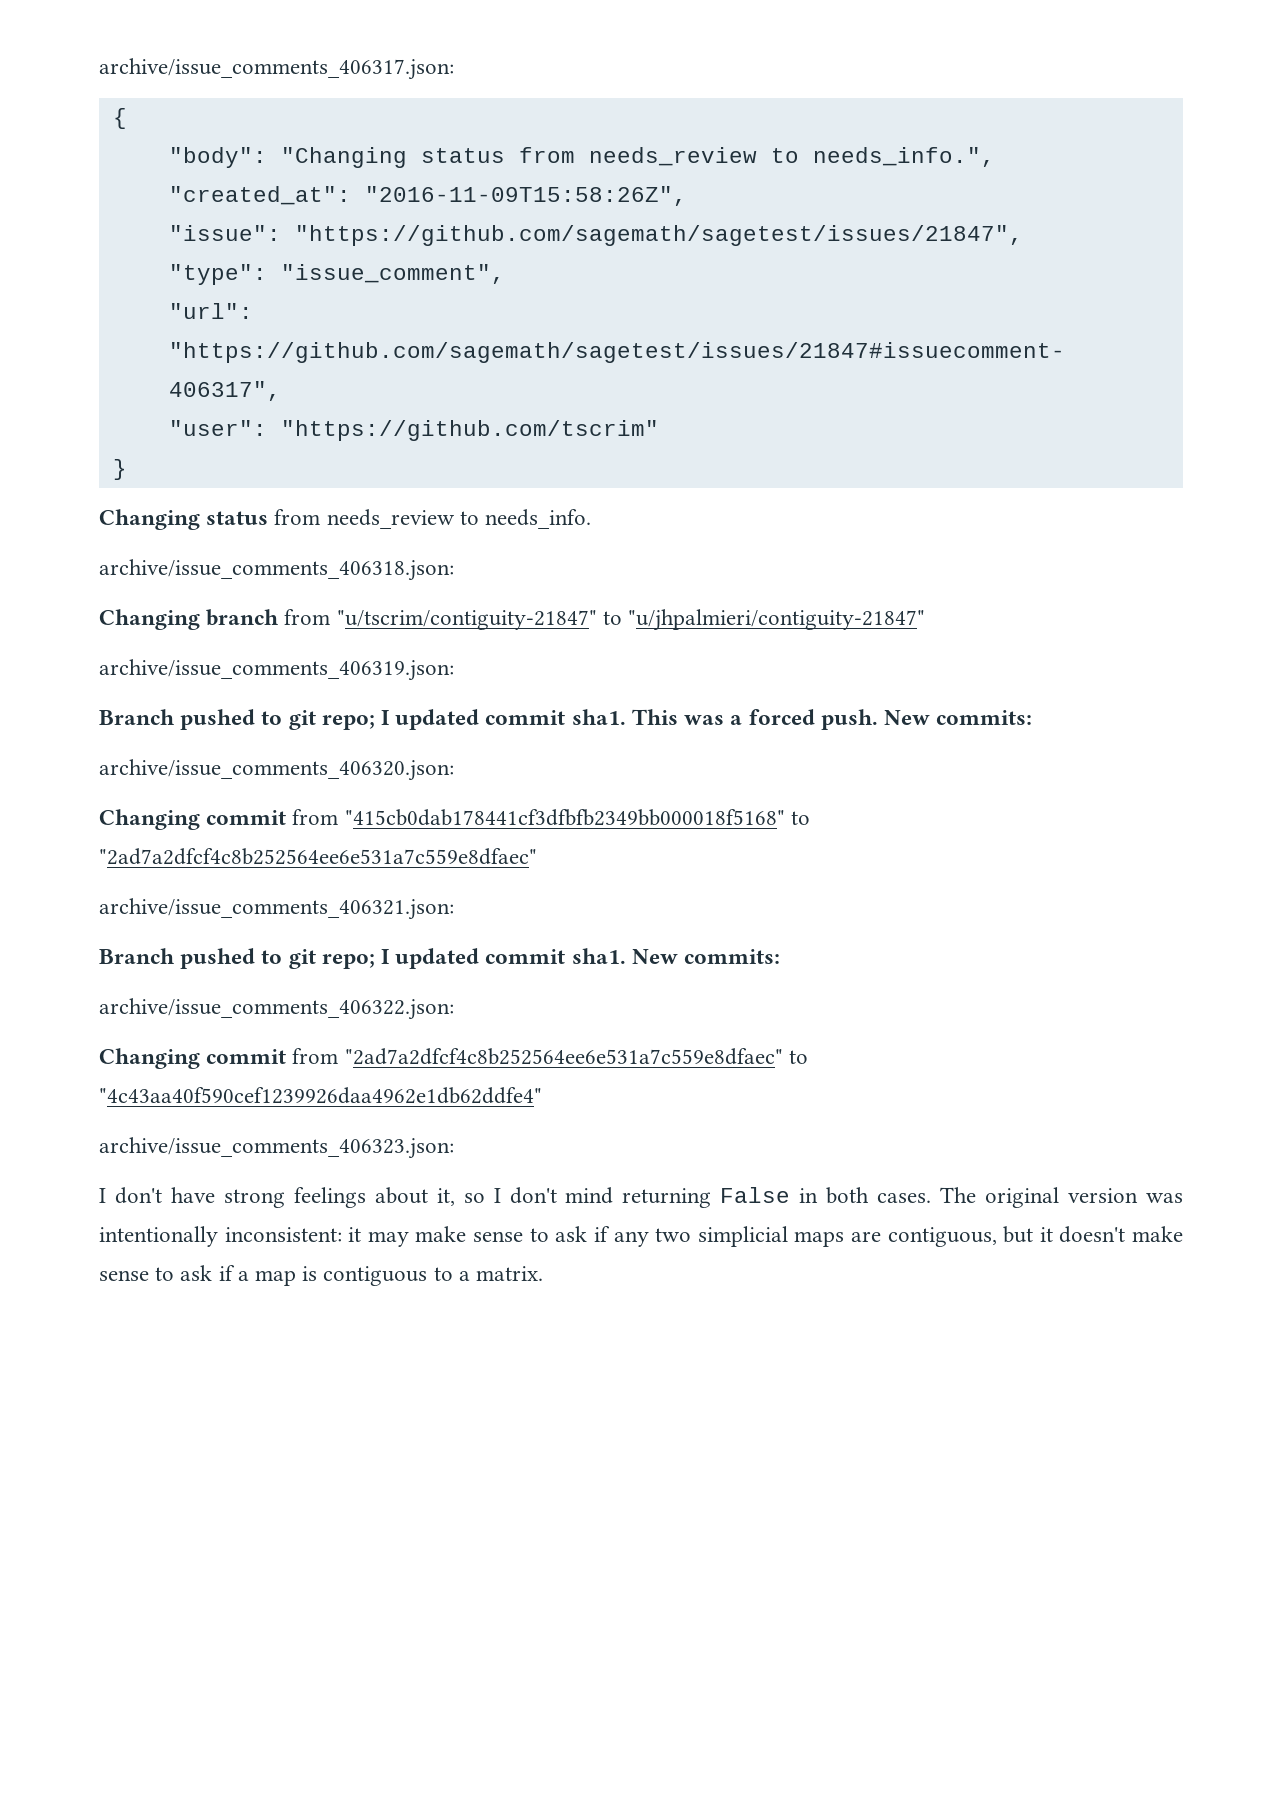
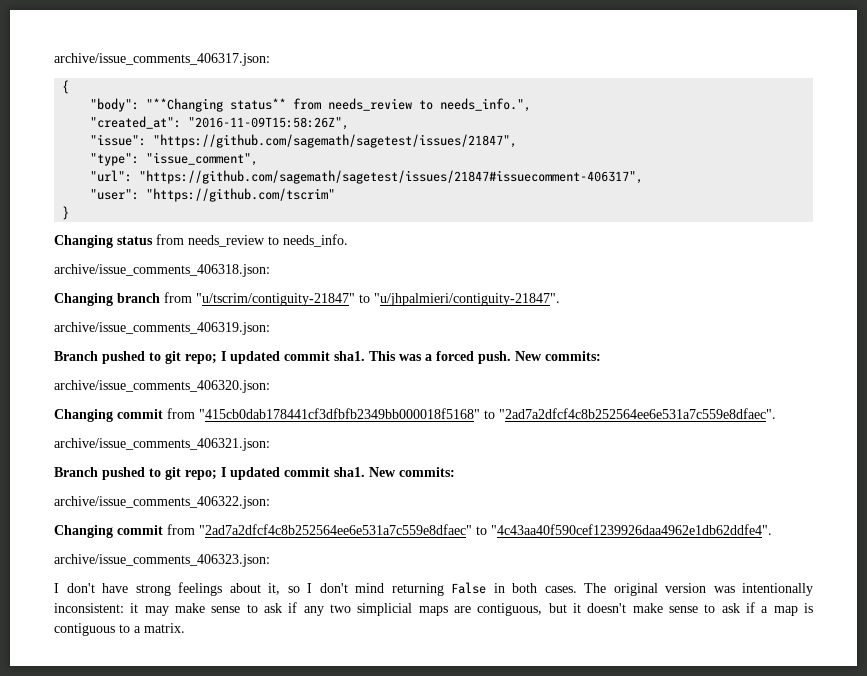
- "body": "Changing status from needs_review to needs_info.",
+ "body": "**Changing status** from needs_review to needs_info.",
- Changing branch from "u/tscrim/contiguity-21847" to "u/jhpalmieri/contiguity-21847"
+ Changing branch from "u/tscrim/contiguity-21847" to "u/jhpalmieri/contiguity-21847".
- Changing commit from "415cb0dab178441cf3dfbfb2349bb000018f5168" to "2ad7a2dfcf4c8b252564ee6e531a7c559e8dfaec"
+ Changing commit from "415cb0dab178441cf3dfbfb2349bb000018f5168" to "2ad7a2dfcf4c8b252564ee6e531a7c559e8dfaec".
- Changing commit from "2ad7a2dfcf4c8b252564ee6e531a7c559e8dfaec" to "4c43aa40f590cef1239926daa4962e1db62ddfe4"
+ Changing commit from "2ad7a2dfcf4c8b252564ee6e531a7c559e8dfaec" to "4c43aa40f590cef1239926daa4962e1db62ddfe4".

